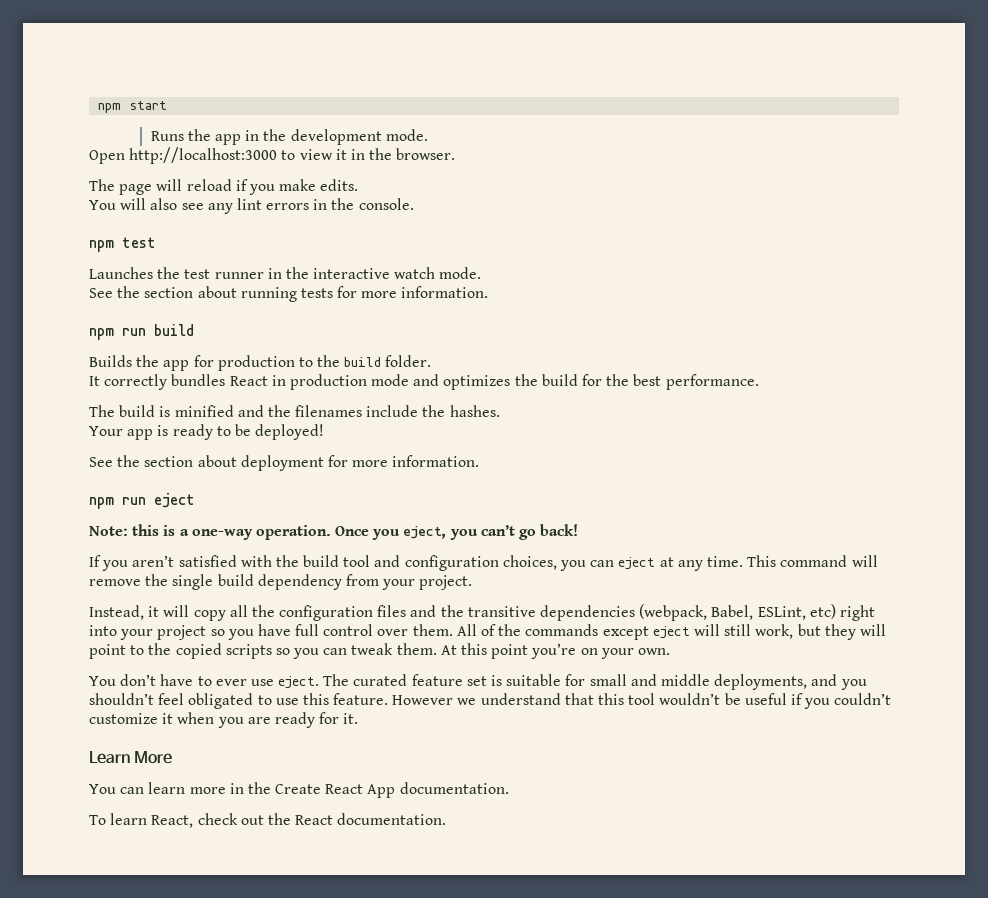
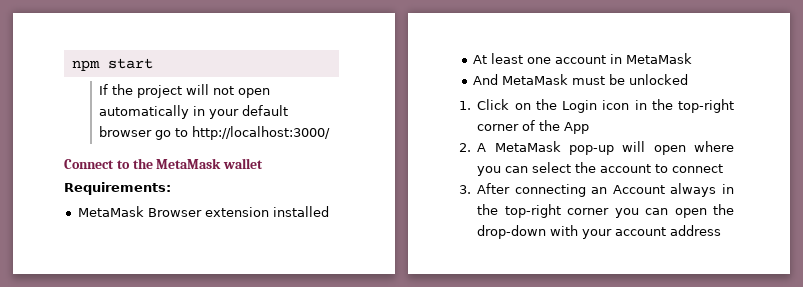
- Runs the app in the development mode.
- Open http://localhost:3000 to view it in the browser.
- The page will reload if you make edits.
- You will also see any lint errors in the console.
- npm test
- Launches the test runner in the interactive watch mode.
- See the section about running tests for more information.
- npm run build
- Builds the app for production to the build folder.
- It correctly bundles React in production mode and optimizes the build for the best performance.
- The build is minified and the filenames include the hashes.
- Your app is ready to be deployed!
- See the section about deployment for more information.
- npm run eject
- Note: this is a one-way operation. Once you eject, you can’t go back!
- If you aren’t satisfied with the build tool and configuration choices, you can eject at any time. This command will remove the single build dependency from your project.
- Instead, it will copy all the configuration files and the transitive dependencies (webpack, Babel, ESLint, etc) right into your project so you have full control over them. All of the commands except eject will still work, but they will point to the copied scripts so you can tweak them. At this point you’re on your own.
- You don’t have to ever use eject. The curated feature set is suitable for small and middle deployments, and you shouldn’t feel obligated to use this feature. However we understand that this tool wouldn’t be useful if you couldn’t customize it when you are ready for it.
- Learn More
- You can learn more in the Create React App documentation.
- To learn React, check out the React documentation.
+ If the project will not open automatically in your default browser go to http://localhost:3000/
+ Connect to the MetaMask wallet
+ Requirements:
+ MetaMask Browser extension installed
+ At least one account in MetaMask
+ And MetaMask must be unlocked
+ 1. Click on the Login icon in the top-right corner of the App
+ 2. A MetaMask pop-up will open where you can select the account to connect
+ 3. After connecting an Account always in the top-right corner you can open the drop-down with your account address

